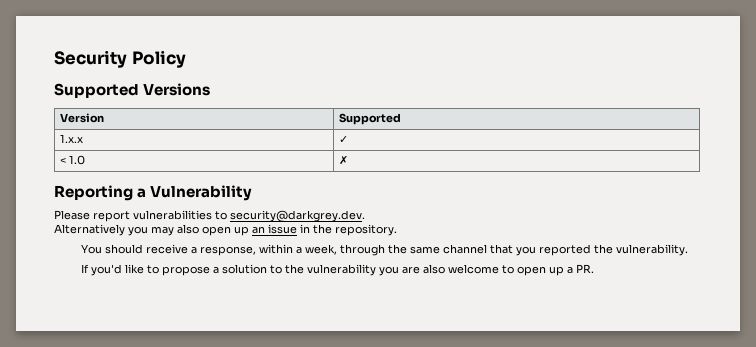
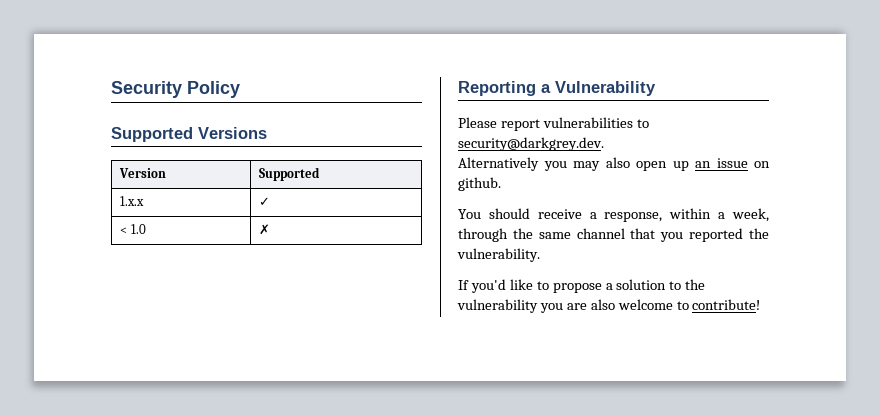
- Alternatively you may also open up an issue in the repository.
+ Alternatively you may also open up an issue on github.
- If you'd like to propose a solution to the vulnerability you are also welcome to open up a PR.
+ If you'd like to propose a solution to the vulnerability you are also welcome to contribute!

